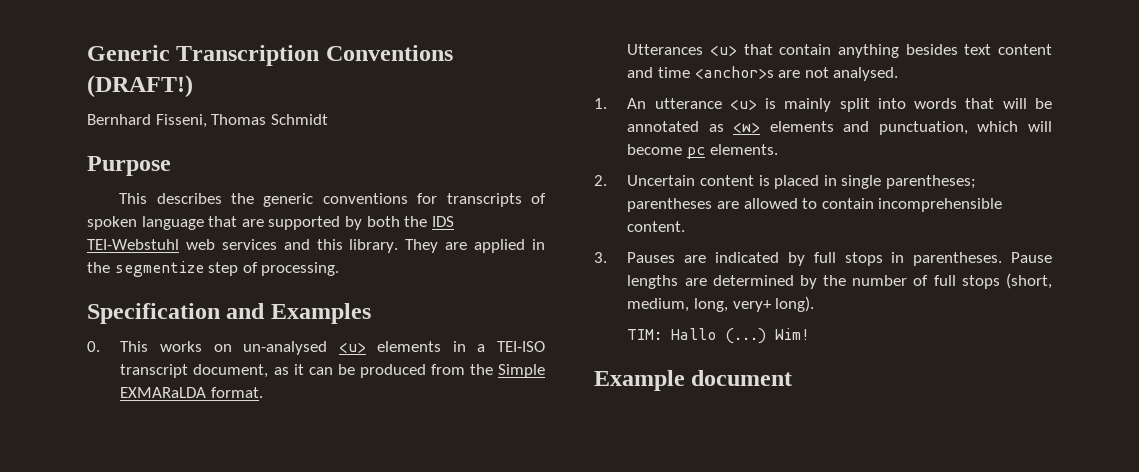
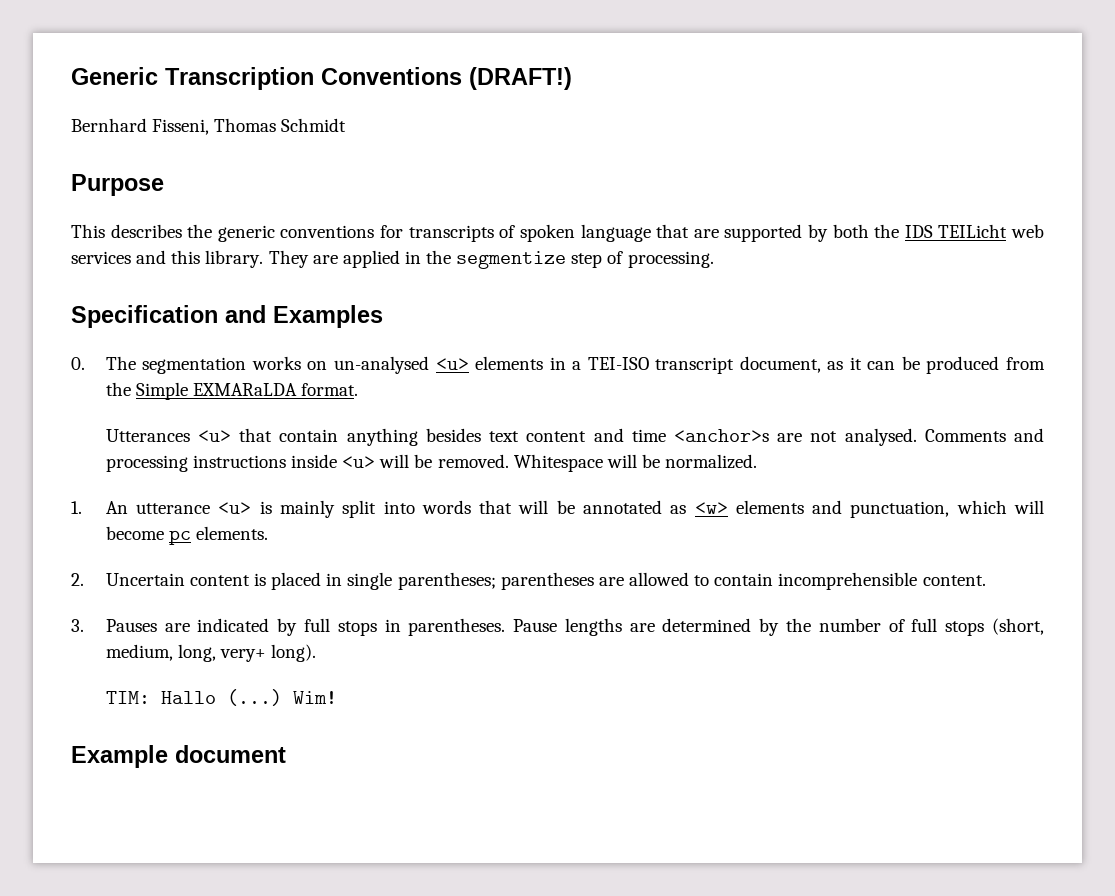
- This describes the generic conventions for transcripts of spoken language that are supported by both the IDS TEI-Webstuhl web services and this library.
+ This describes the generic conventions for transcripts of spoken language that are supported by both the IDS TEILicht web services and this library.
- 0. This works on un-analysed <u> elements in a TEI-ISO transcript document, as it can be produced from the Simple EXMARaLDA format.
+ 0. The segmentation works on un-analysed <u> elements in a TEI-ISO transcript document, as it can be produced from the Simple EXMARaLDA format.
+ Comments and processing instructions inside <u> will be removed. Whitespace will be normalized.

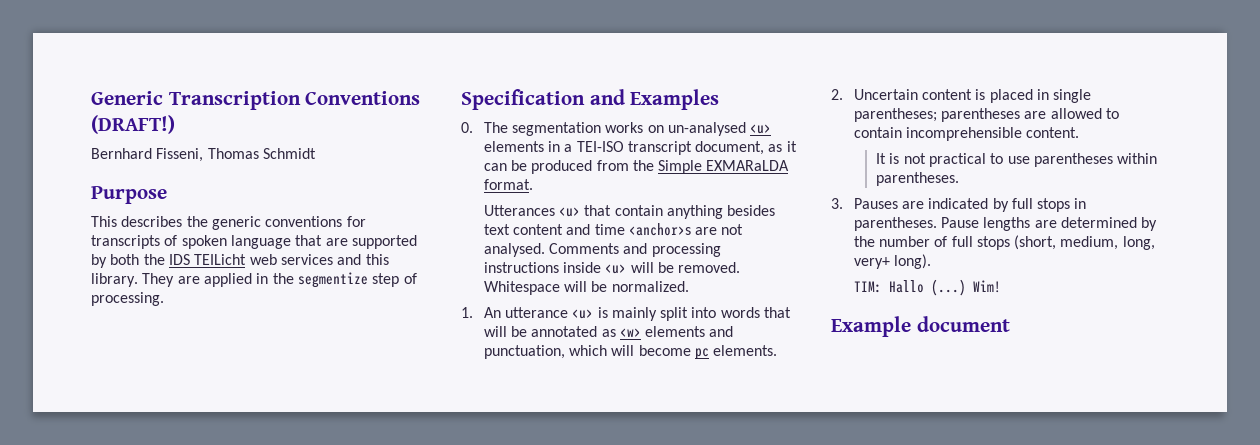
+ It is not practical to use parentheses within parentheses.

